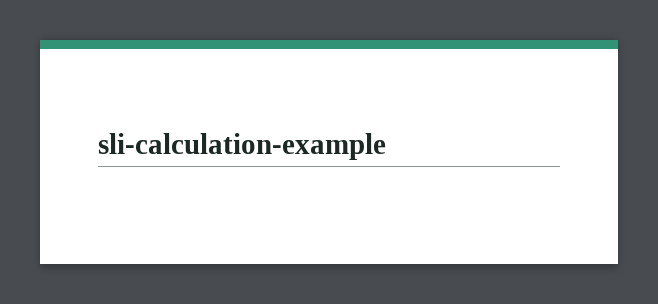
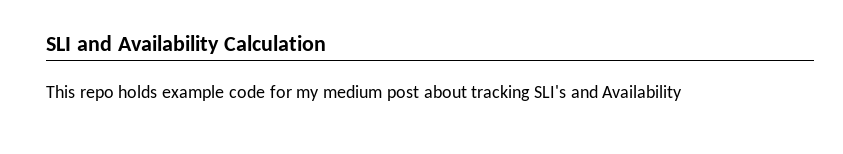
- sli-calculation-example
+ SLI and Availability Calculation
+ This repo holds example code for my medium post about tracking SLI's and Availability

